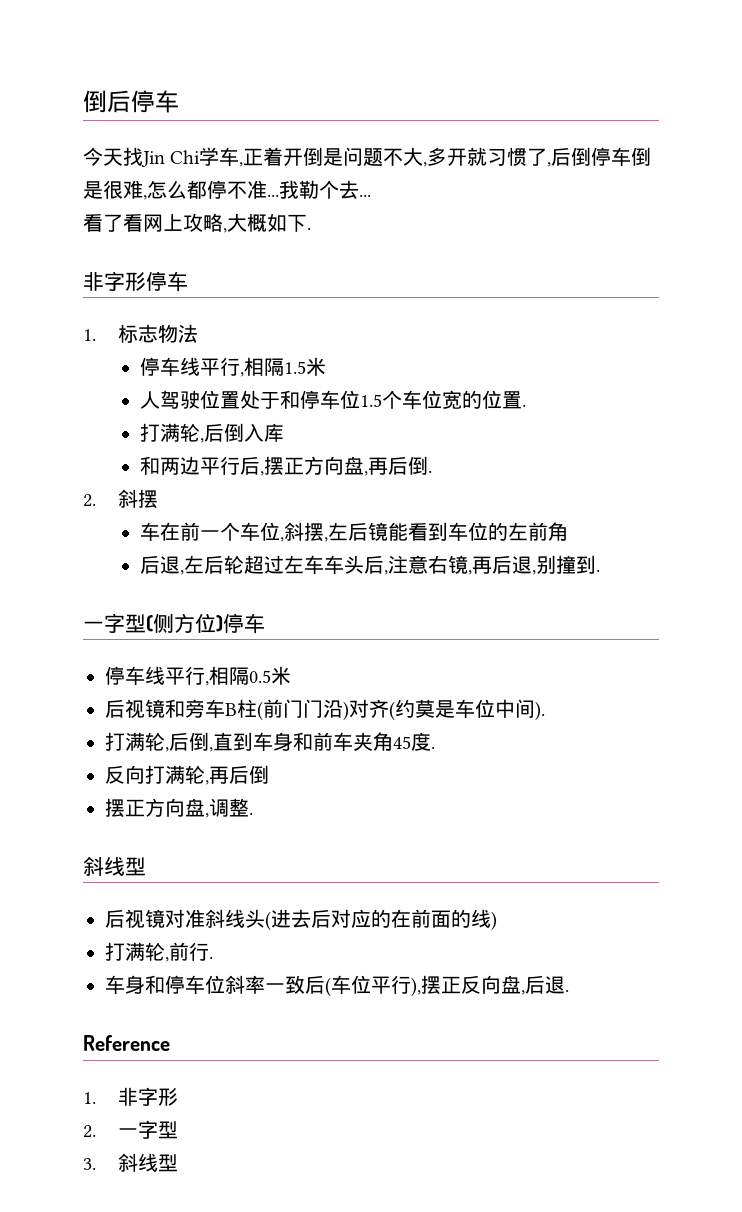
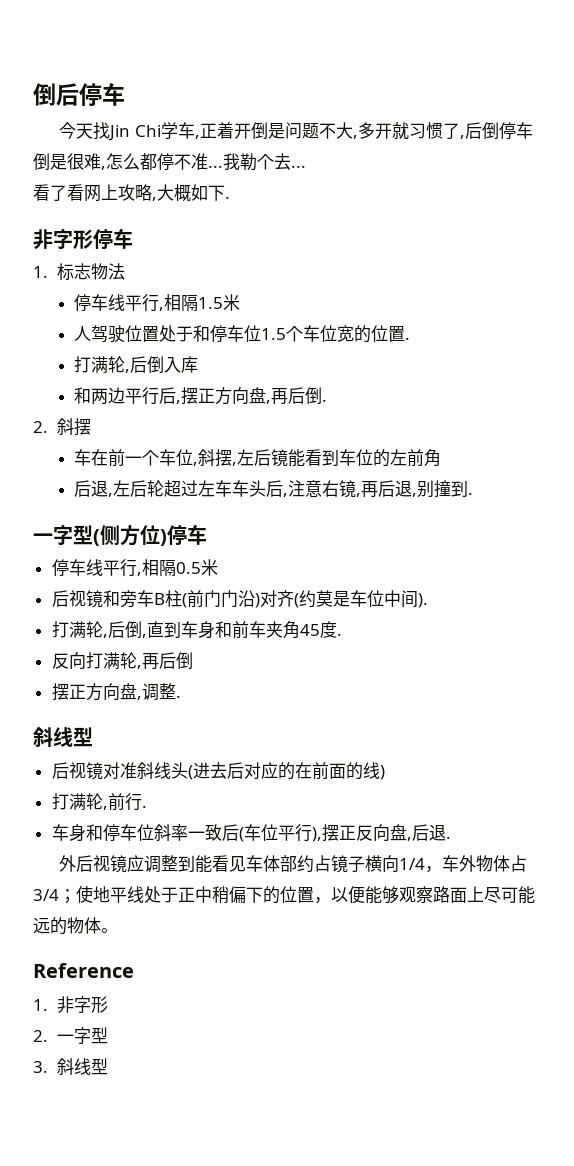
+ 外后视镜应调整到能看见车体部约占镜子横向1/4，车外物体占3/4；使地平线处于正中稍偏下的位置，以便能够观察路面上尽可能远的物体。

